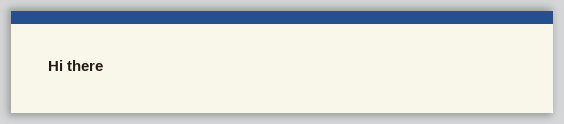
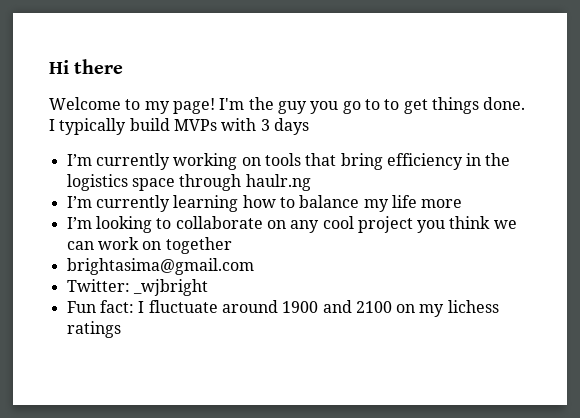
+ Welcome to my page! I'm the guy you go to to get things done. I typically build MVPs with 3 days
+ I’m currently working on tools that bring efficiency in the logistics space through haulr.ng
+ I’m currently learning how to balance my life more
+ I’m looking to collaborate on any cool project you think we can work on together
+ brightasima@gmail.com
+ Twitter: _wjbright
+ Fun fact: I fluctuate around 1900 and 2100 on my lichess ratings

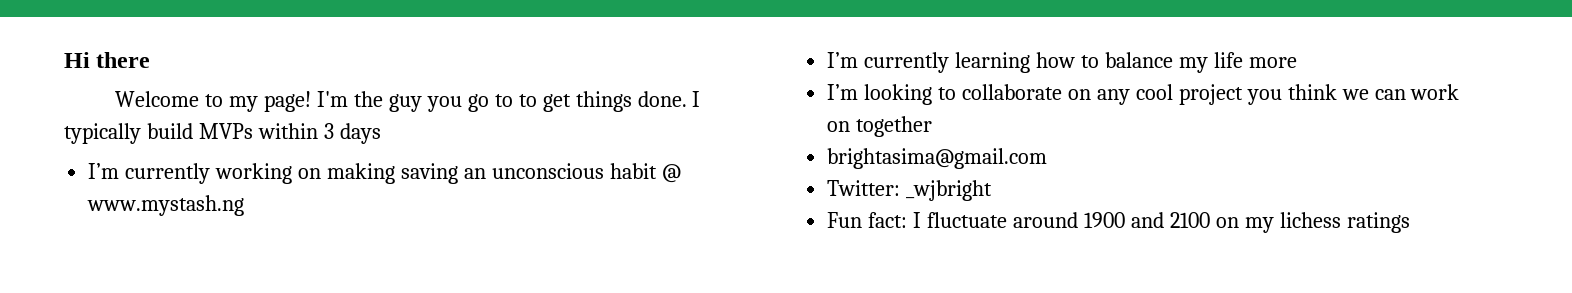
- I typically build MVPs with 3 days
+ I typically build MVPs within 3 days
- I’m currently working on tools that bring efficiency in the logistics space through haulr.ng
+ I’m currently working on making saving an unconscious habit @ www.mystash.ng

